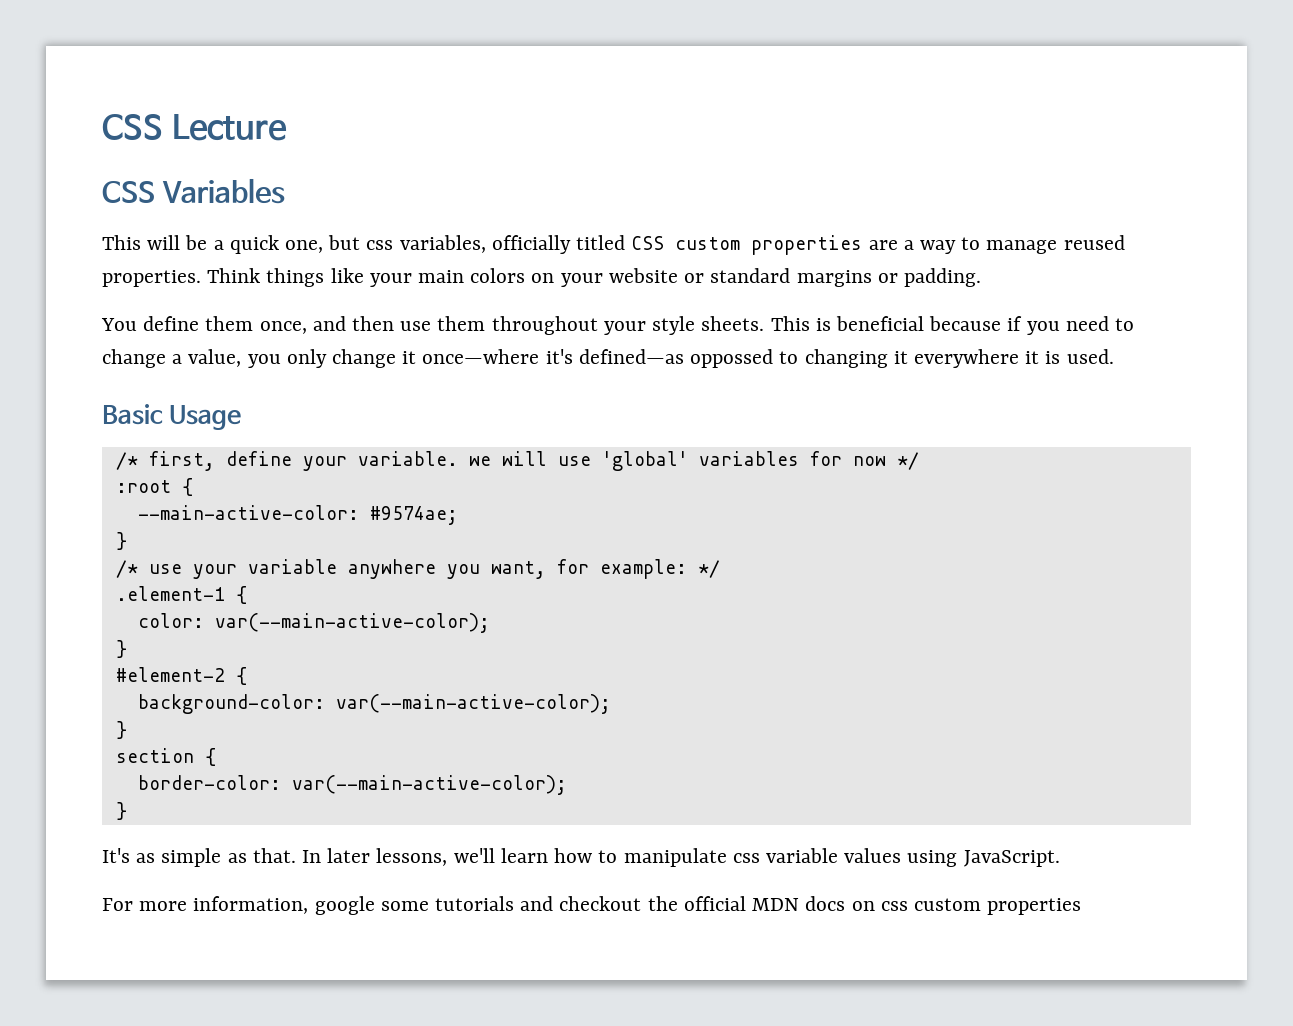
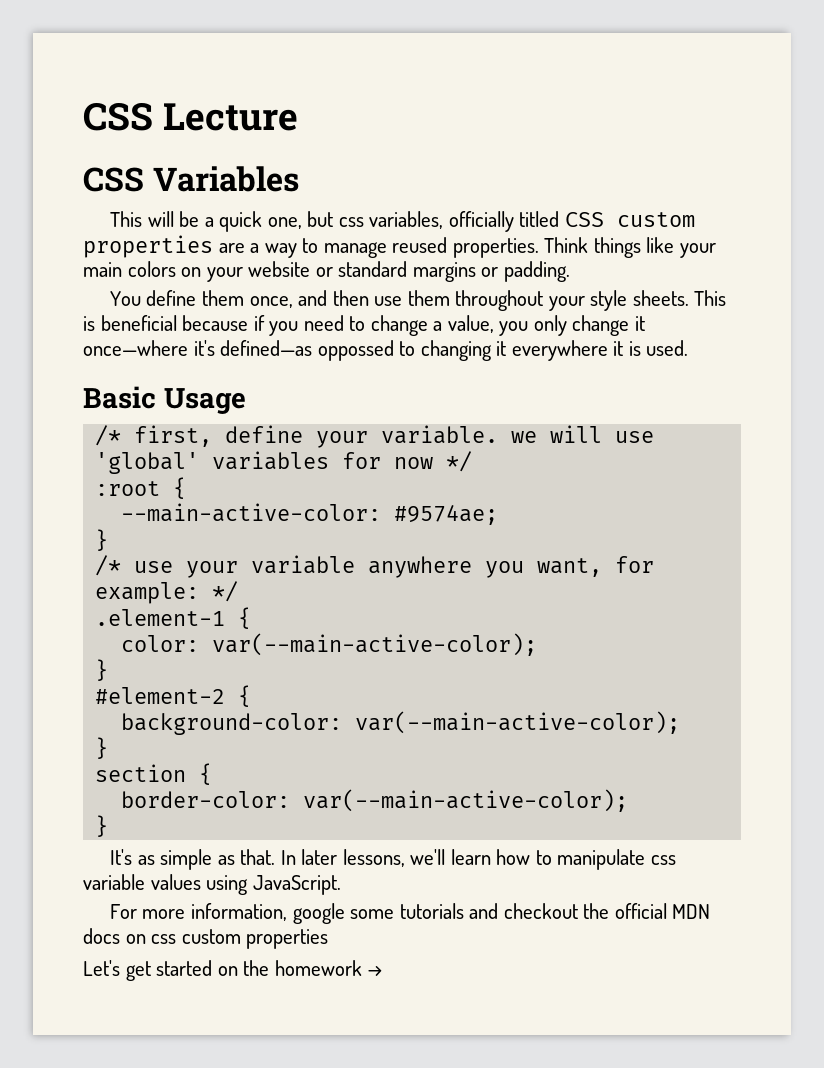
+ Let's get started on the homework →

